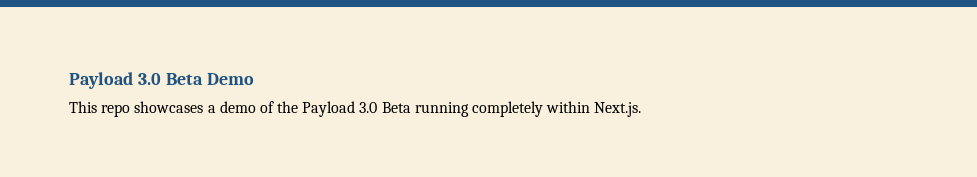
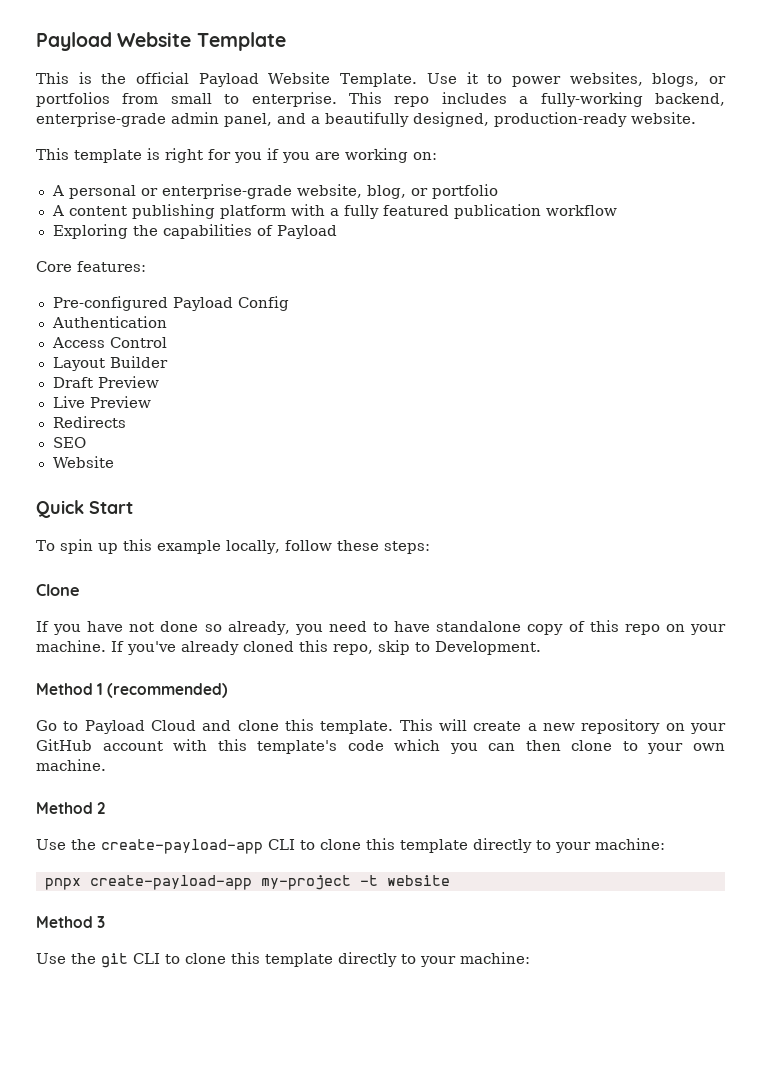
- Payload 3.0 Beta Demo
- This repo showcases a demo of the Payload 3.0 Beta running completely within Next.js.
+ Payload Website Template
+ This is the official Payload Website Template. Use it to power websites, blogs, or portfolios from small to enterprise. This repo includes a fully-working backend, enterprise-grade admin panel, and a beautifully designed, production-ready website.
+ This template is right for you if you are working on:
+ A personal or enterprise-grade website, blog, or portfolio
+ A content publishing platform with a fully featured publication workflow
+ Exploring the capabilities of Payload
+ Core features:
+ Pre-configured Payload Config
+ Authentication
+ Access Control
+ Layout Builder
+ Draft Preview
+ Live Preview
+ Redirects
+ SEO
+ Website
+ Quick Start
+ To spin up this example locally, follow these steps:
+ Clone
+ If you have not done so already, you need to have standalone copy of this repo on your machine. If you've already cloned this repo, skip to Development.
+ Method 1 (recommended)
+ Go to Payload Cloud and clone this template. This will create a new repository on your GitHub account with this template's code which you can then clone to your own machine.
+ Method 2
+ Use the create-payload-app CLI to clone this template directly to your machine:
+ pnpx create-payload-app my-project -t website
+ Method 3
+ Use the git CLI to clone this template directly to your machine:

